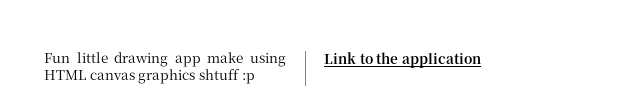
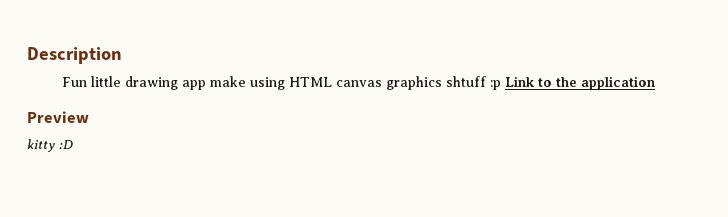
+ Description
+ Preview
+ kitty :D

